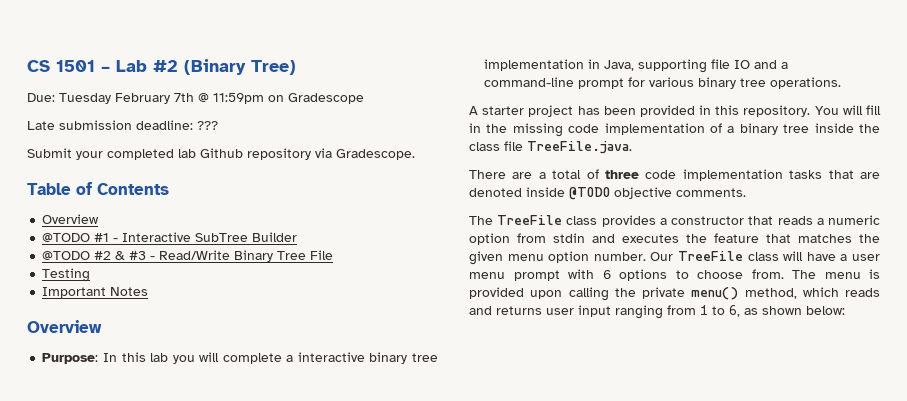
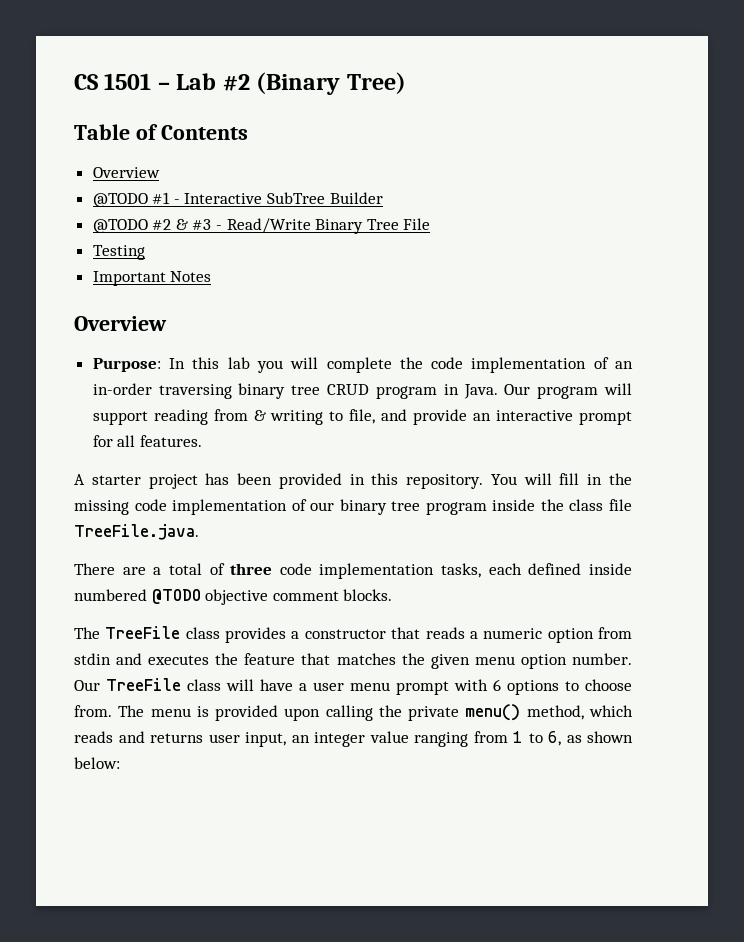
- Due: Tuesday February 7th @ 11:59pm on Gradescope
- Late submission deadline: ???
- Submit your completed lab Github repository via Gradescope.
- Purpose: In this lab you will complete a interactive binary tree implementation in Java, supporting file IO and a command-line prompt for various binary tree operations.
+ Purpose: In this lab you will complete the code implementation of an in-order traversing binary tree CRUD program in Java. Our program will support reading from & writing to file, and provide an interactive prompt for all features.
- You will fill in the missing code implementation of a binary tree inside the class file TreeFile.java.
+ You will fill in the missing code implementation of our binary tree program inside the class file TreeFile.java.
- There are a total of three code implementation tasks that are denoted inside @TODO objective comments.
+ There are a total of three code implementation tasks, each defined inside numbered @TODO objective comment blocks.
- The menu is provided upon calling the private menu() method, which reads and returns user input ranging from 1 to 6, as shown below:
+ The menu is provided upon calling the private menu() method, which reads and returns user input, an integer value ranging from 1 to 6, as shown below:

